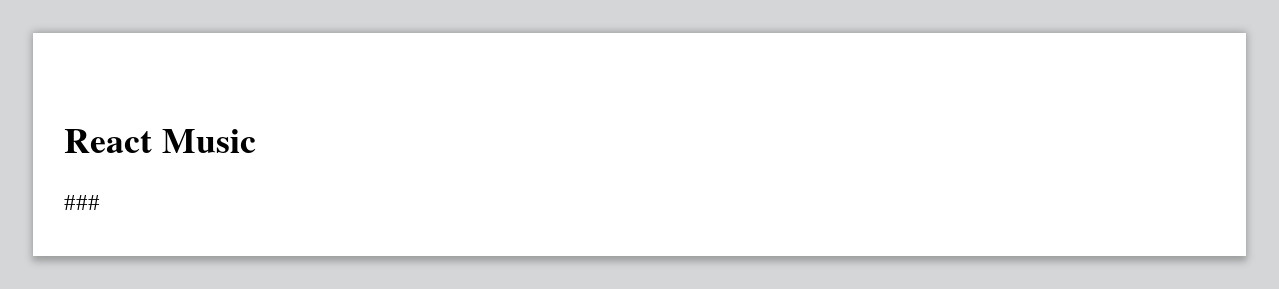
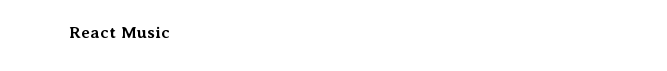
- ###

